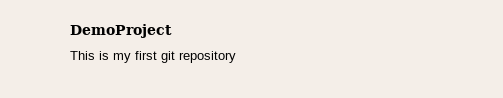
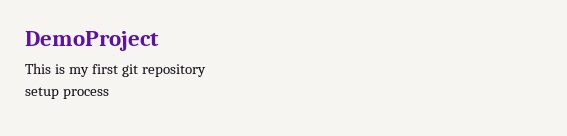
+ setup process

